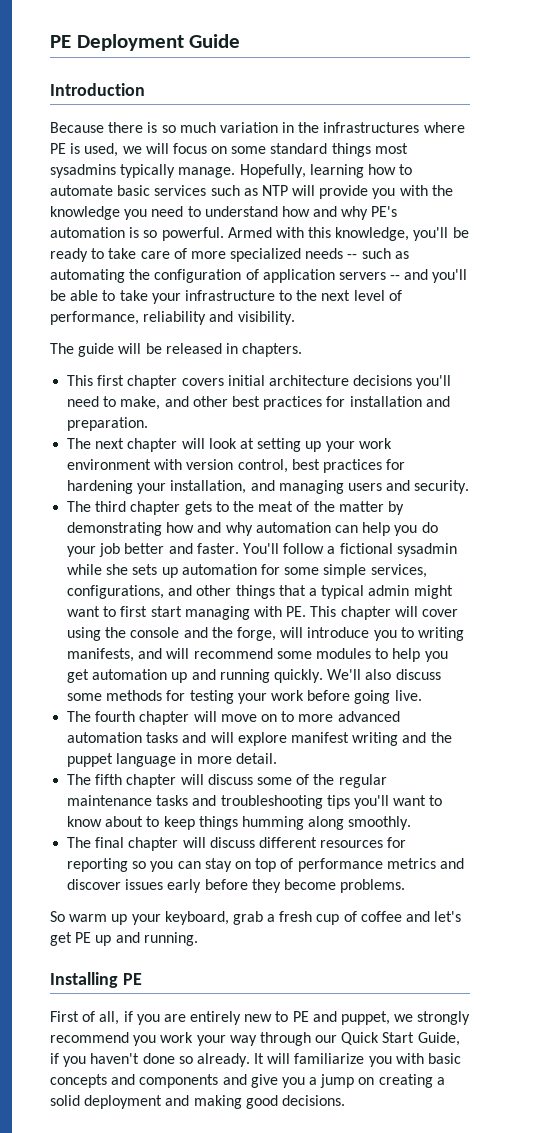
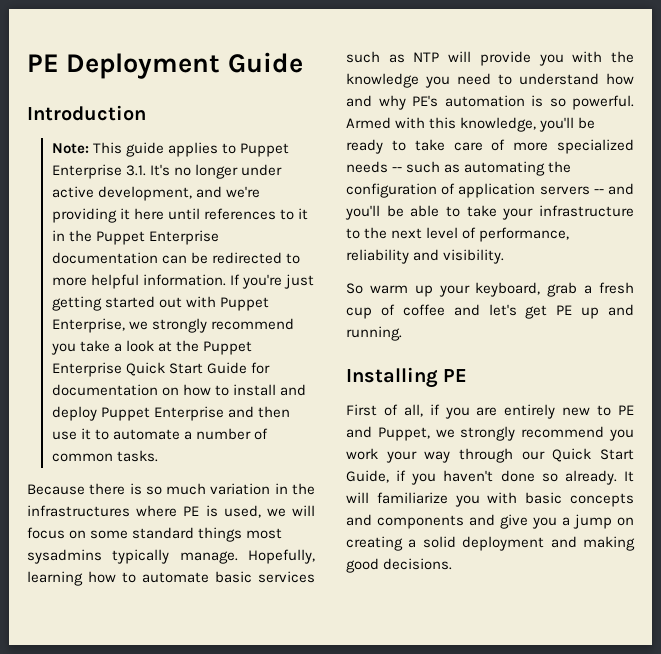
+ Note: This guide applies to Puppet Enterprise 3.1. It's no longer under active development, and we're providing it here until references to it in the Puppet Enterprise documentation can be redirected to more helpful information. If you're just getting started out with Puppet Enterprise, we strongly recommend you take a look at the Puppet Enterprise Quick Start Guide for documentation on how to install and deploy Puppet Enterprise and then use it to automate a number of common tasks.
- The guide will be released in chapters.
- This first chapter covers initial architecture decisions you'll need to make, and other best practices for installation and preparation.
- The next chapter will look at setting up your work environment with version control, best practices for hardening your installation, and managing users and security.
- The third chapter gets to the meat of the matter by demonstrating how and why automation can help you do your job better and faster. You'll follow a fictional sysadmin while she sets up automation for some simple services, configurations, and other things that a typical admin might want to first start managing with PE. This chapter will cover using the console and the forge, will introduce you to writing manifests, and will recommend some modules to help you get automation up and running quickly. We'll also discuss some methods for testing your work before going live.
- The fourth chapter will move on to more advanced automation tasks and will explore manifest writing and the puppet language in more detail.
- The fifth chapter will discuss some of the regular maintenance tasks and troubleshooting tips you'll want to know about to keep things humming along smoothly.
- The final chapter will discuss different resources for reporting so you can stay on top of performance metrics and discover issues early before they become problems.
- First of all, if you are entirely new to PE and puppet, we strongly recommend you work your way through our Quick Start Guide, if you haven't done so already.
+ First of all, if you are entirely new to PE and Puppet, we strongly recommend you work your way through our Quick Start Guide, if you haven't done so already.

